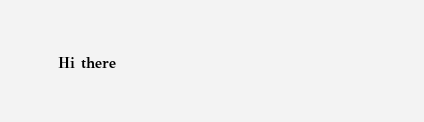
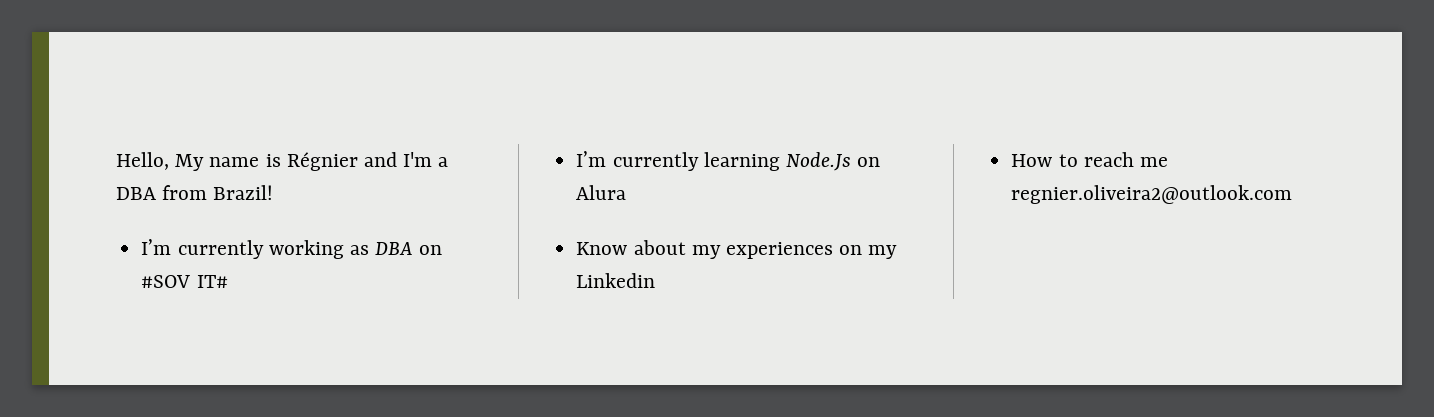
- Hi there
+ Hello, My name is Régnier and I'm a DBA from Brazil!
+ I’m currently working as DBA on #SOV IT#
+ I’m currently learning Node.Js on Alura
+ Know about my experiences on my Linkedin
+ How to reach me regnier.oliveira2@outlook.com

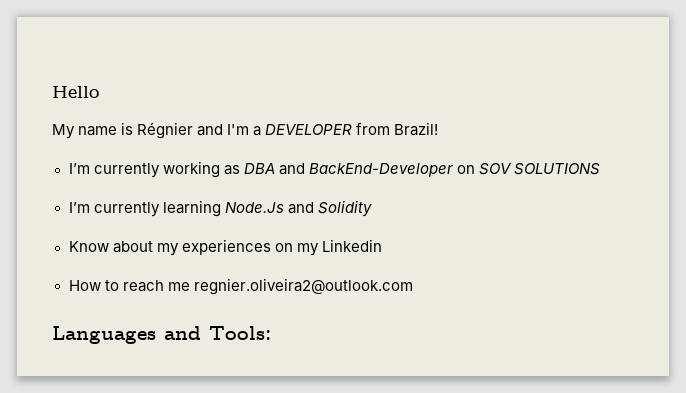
- Hello, My name is Régnier and I'm a DBA from Brazil!
+ Hello
+ My name is Régnier and I'm a DEVELOPER from Brazil!
- I’m currently working as DBA on #SOV IT#
+ I’m currently working as DBA and BackEnd-Developer on SOV SOLUTIONS
- I’m currently learning Node.Js on Alura
+ I’m currently learning Node.Js and Solidity
+ Languages and Tools:

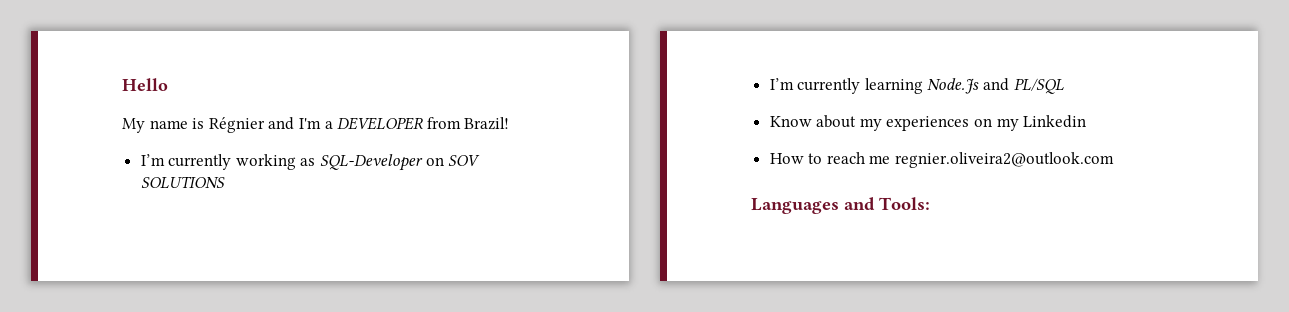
- I’m currently working as DBA and BackEnd-Developer on SOV SOLUTIONS
+ I’m currently working as SQL-Developer on SOV SOLUTIONS
- I’m currently learning Node.Js and Solidity
+ I’m currently learning Node.Js and PL/SQL

